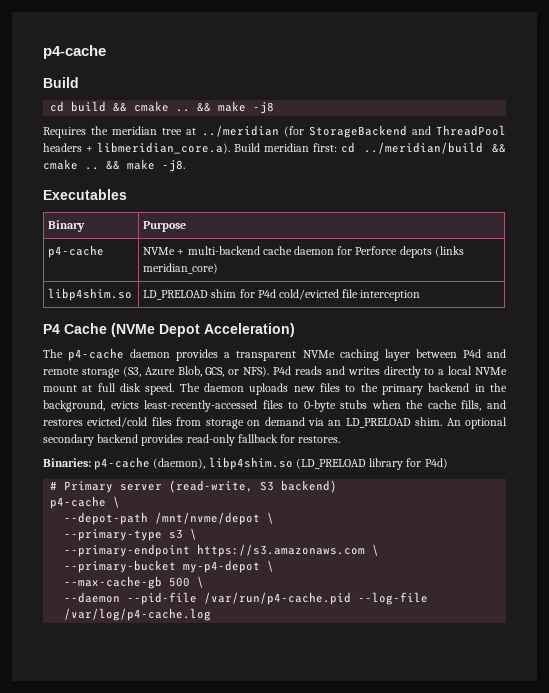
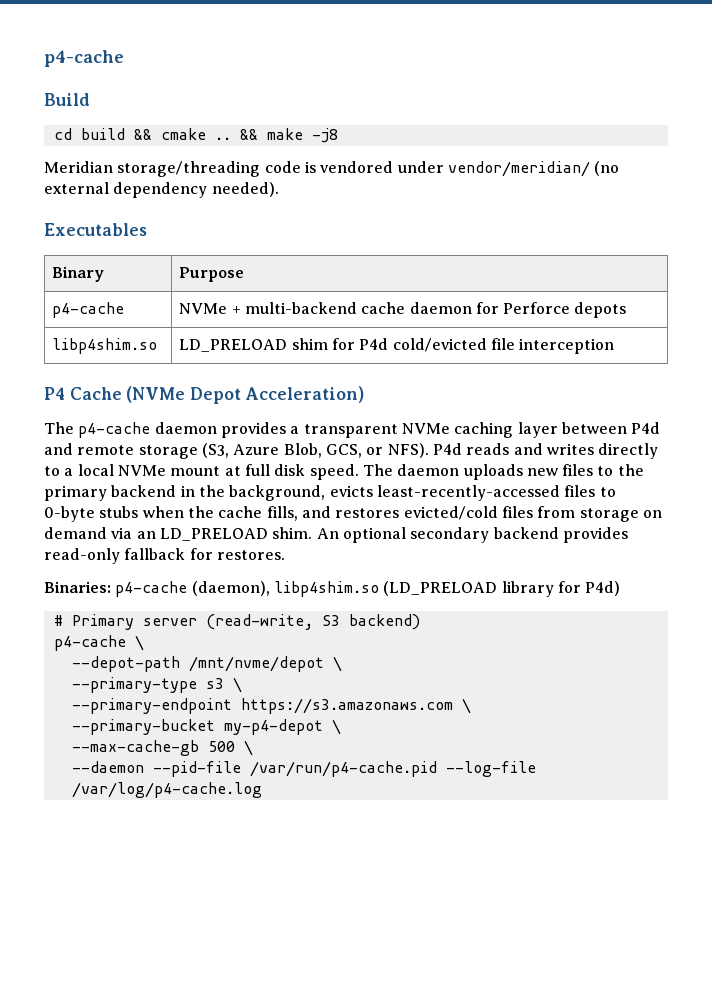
- Requires the meridian tree at ../meridian (for StorageBackend and ThreadPool headers + libmeridian_core.a). Build meridian first: cd ../meridian/build && cmake .. && make -j8.
+ Meridian storage/threading code is vendored under vendor/meridian/ (no external dependency needed).
- p4-cache | NVMe + multi-backend cache daemon for Perforce depots (links meridian_core)
+ p4-cache | NVMe + multi-backend cache daemon for Perforce depots

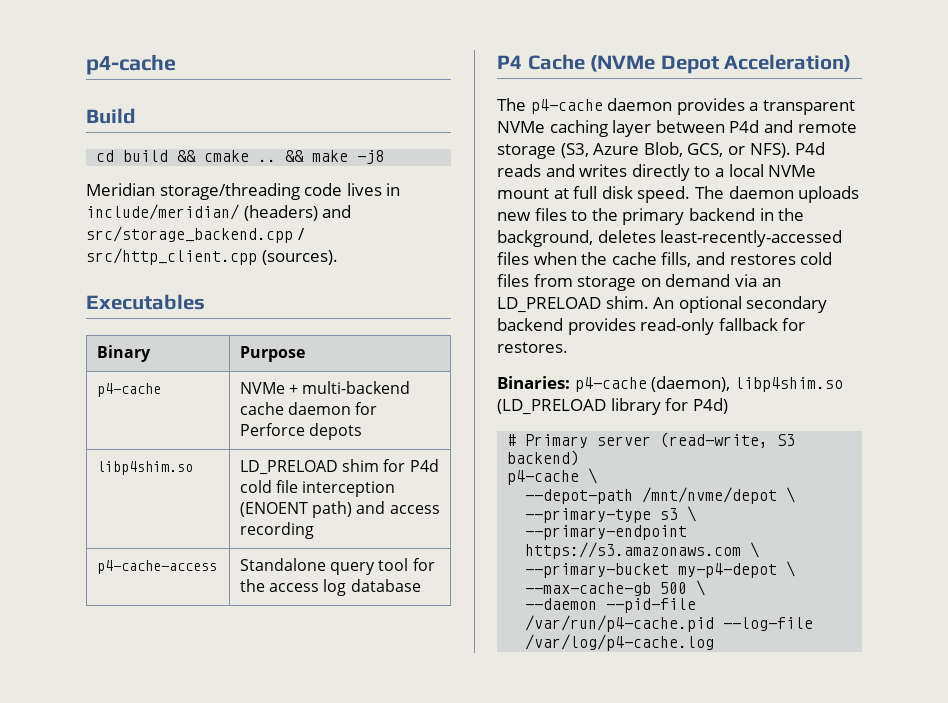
- Meridian storage/threading code is vendored under vendor/meridian/ (no external dependency needed).
+ Meridian storage/threading code lives in include/meridian/ (headers) and src/storage_backend.cpp / src/http_client.cpp (sources).
- libp4shim.so | LD_PRELOAD shim for P4d cold/evicted file interception
+ libp4shim.so | LD_PRELOAD shim for P4d cold file interception (ENOENT path) and access recording
+ p4-cache-access | Standalone query tool for the access log database
- The daemon uploads new files to the primary backend in the background, evicts least-recently-accessed files to 0-byte stubs when the cache fills, and restores evicted/cold files from storage on demand via an LD_PRELOAD shim.
+ The daemon uploads new files to the primary backend in the background, deletes least-recently-accessed files when the cache fills, and restores cold files from storage on demand via an LD_PRELOAD shim.

